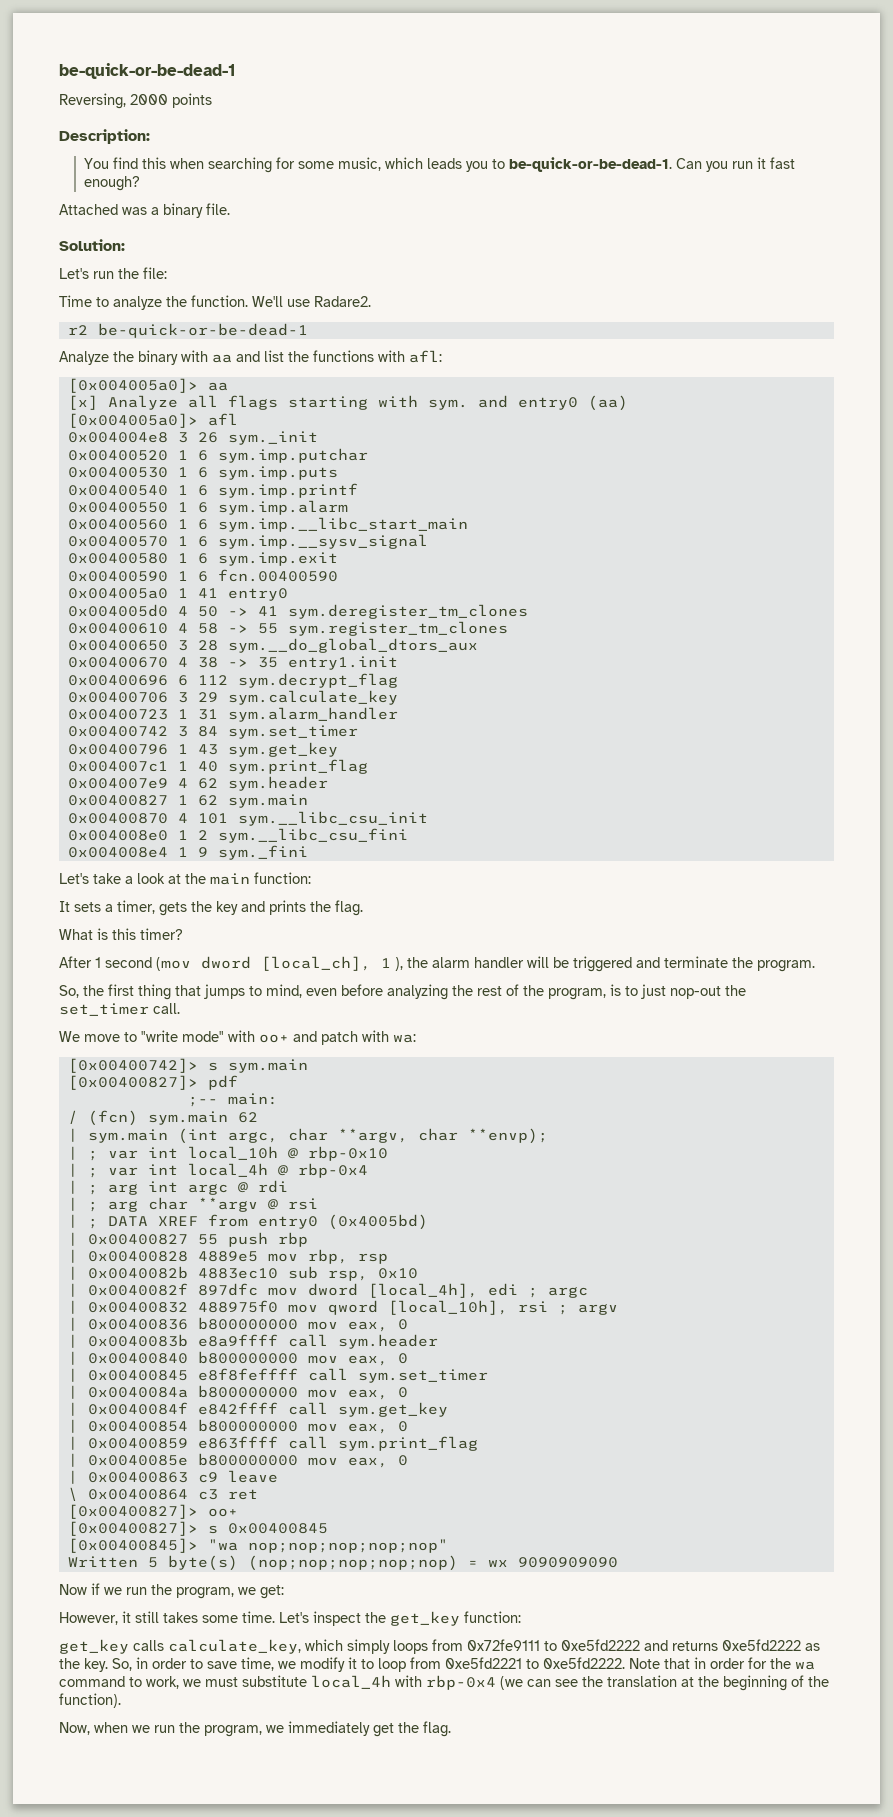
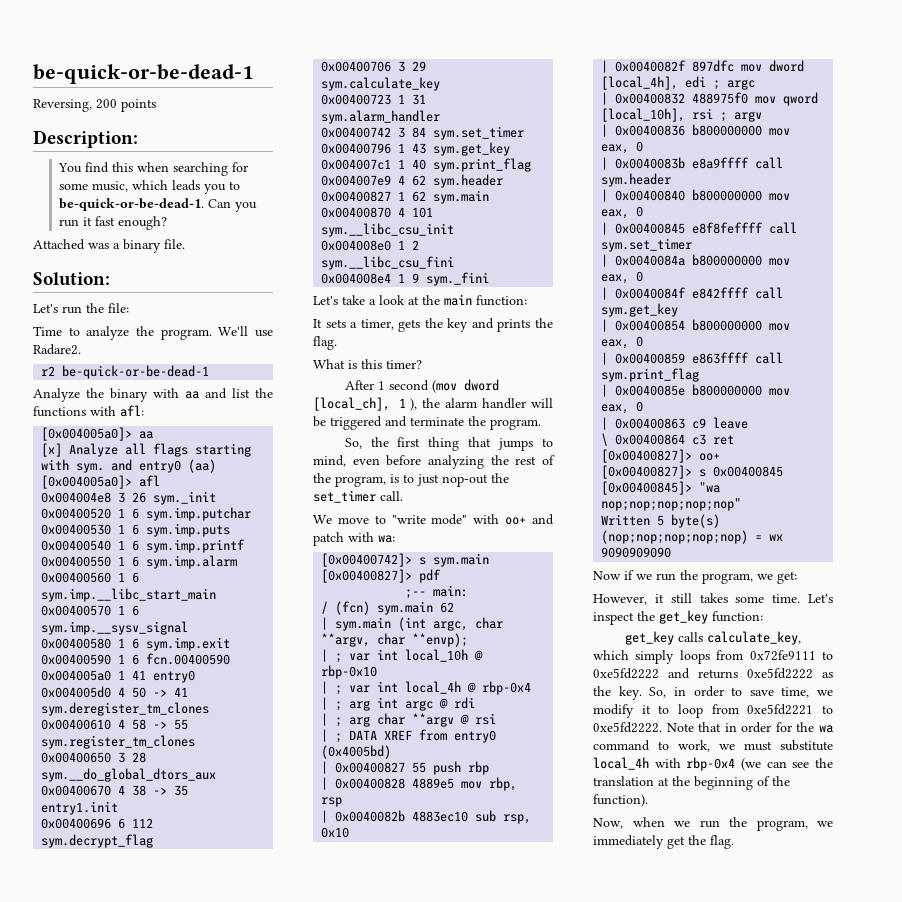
- Reversing, 2000 points
+ Reversing, 200 points
- Time to analyze the function.
+ Time to analyze the program.

